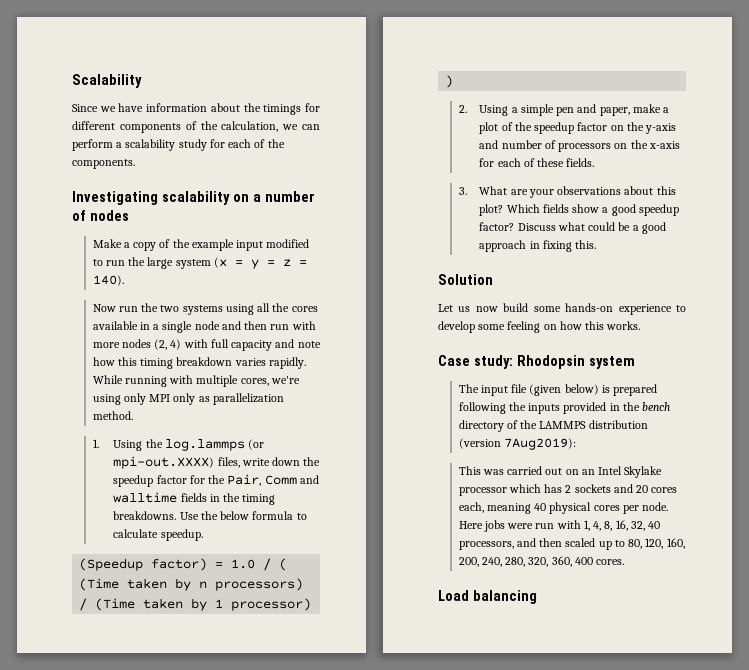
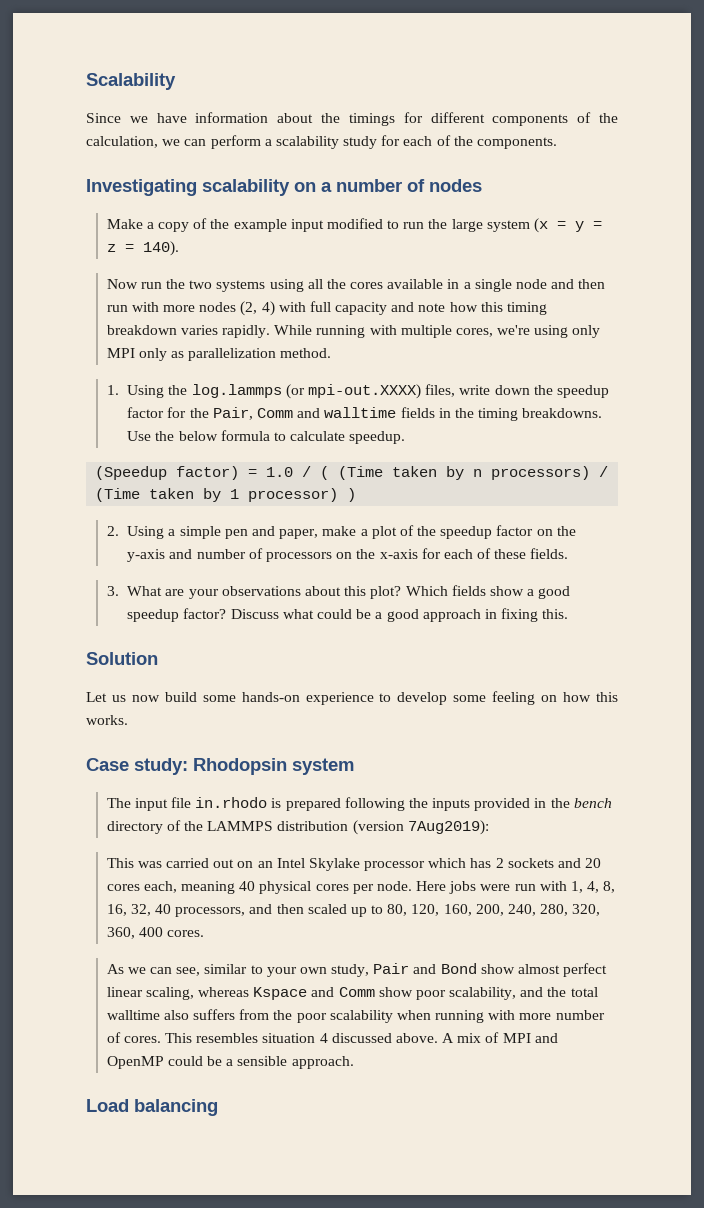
- The input file (given below) is prepared following the inputs provided in the bench directory of the LAMMPS distribution (version 7Aug2019):
+ The input file in.rhodo is prepared following the inputs provided in the bench directory of the LAMMPS distribution (version 7Aug2019):
+ As we can see, similar to your own study, Pair and Bond show almost perfect linear scaling, whereas Kspace and Comm show poor scalability, and the total walltime also suffers from the poor scalability when running with more number of cores. This resembles situation 4 discussed above. A mix of MPI and OpenMP could be a sensible approach.

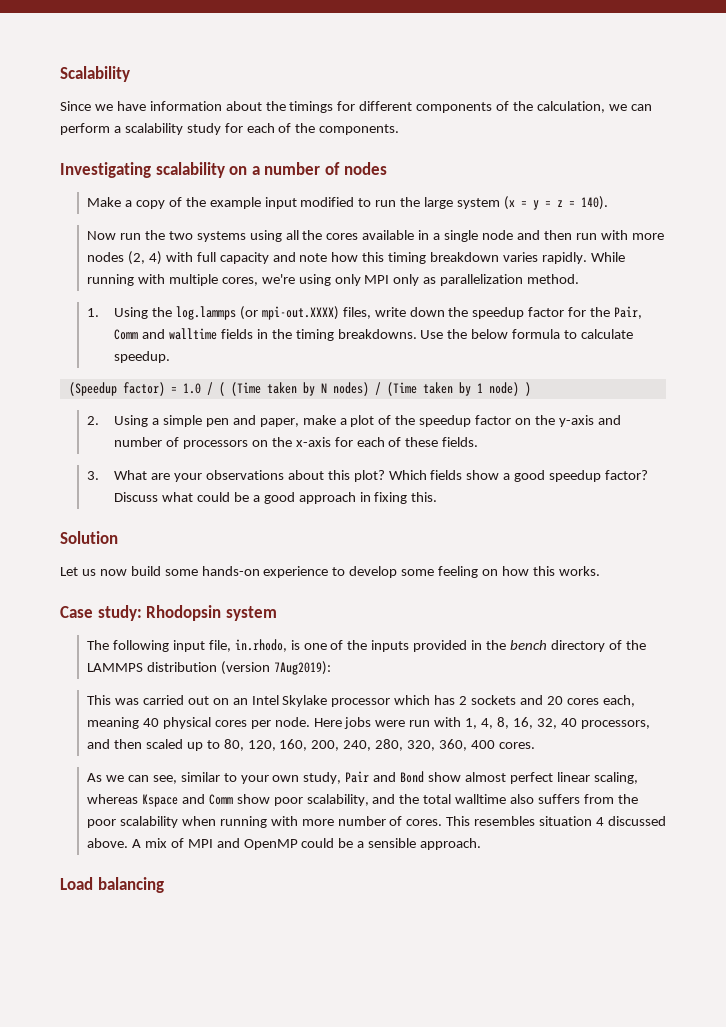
- (Speedup factor) = 1.0 / ( (Time taken by n processors) / (Time taken by 1 processor) )
+ (Speedup factor) = 1.0 / ( (Time taken by N nodes) / (Time taken by 1 node) )
- The input file in.rhodo is prepared following the inputs provided in the bench directory of the LAMMPS distribution (version 7Aug2019):
+ The following input file, in.rhodo, is one of the inputs provided in the bench directory of the LAMMPS distribution (version 7Aug2019):

